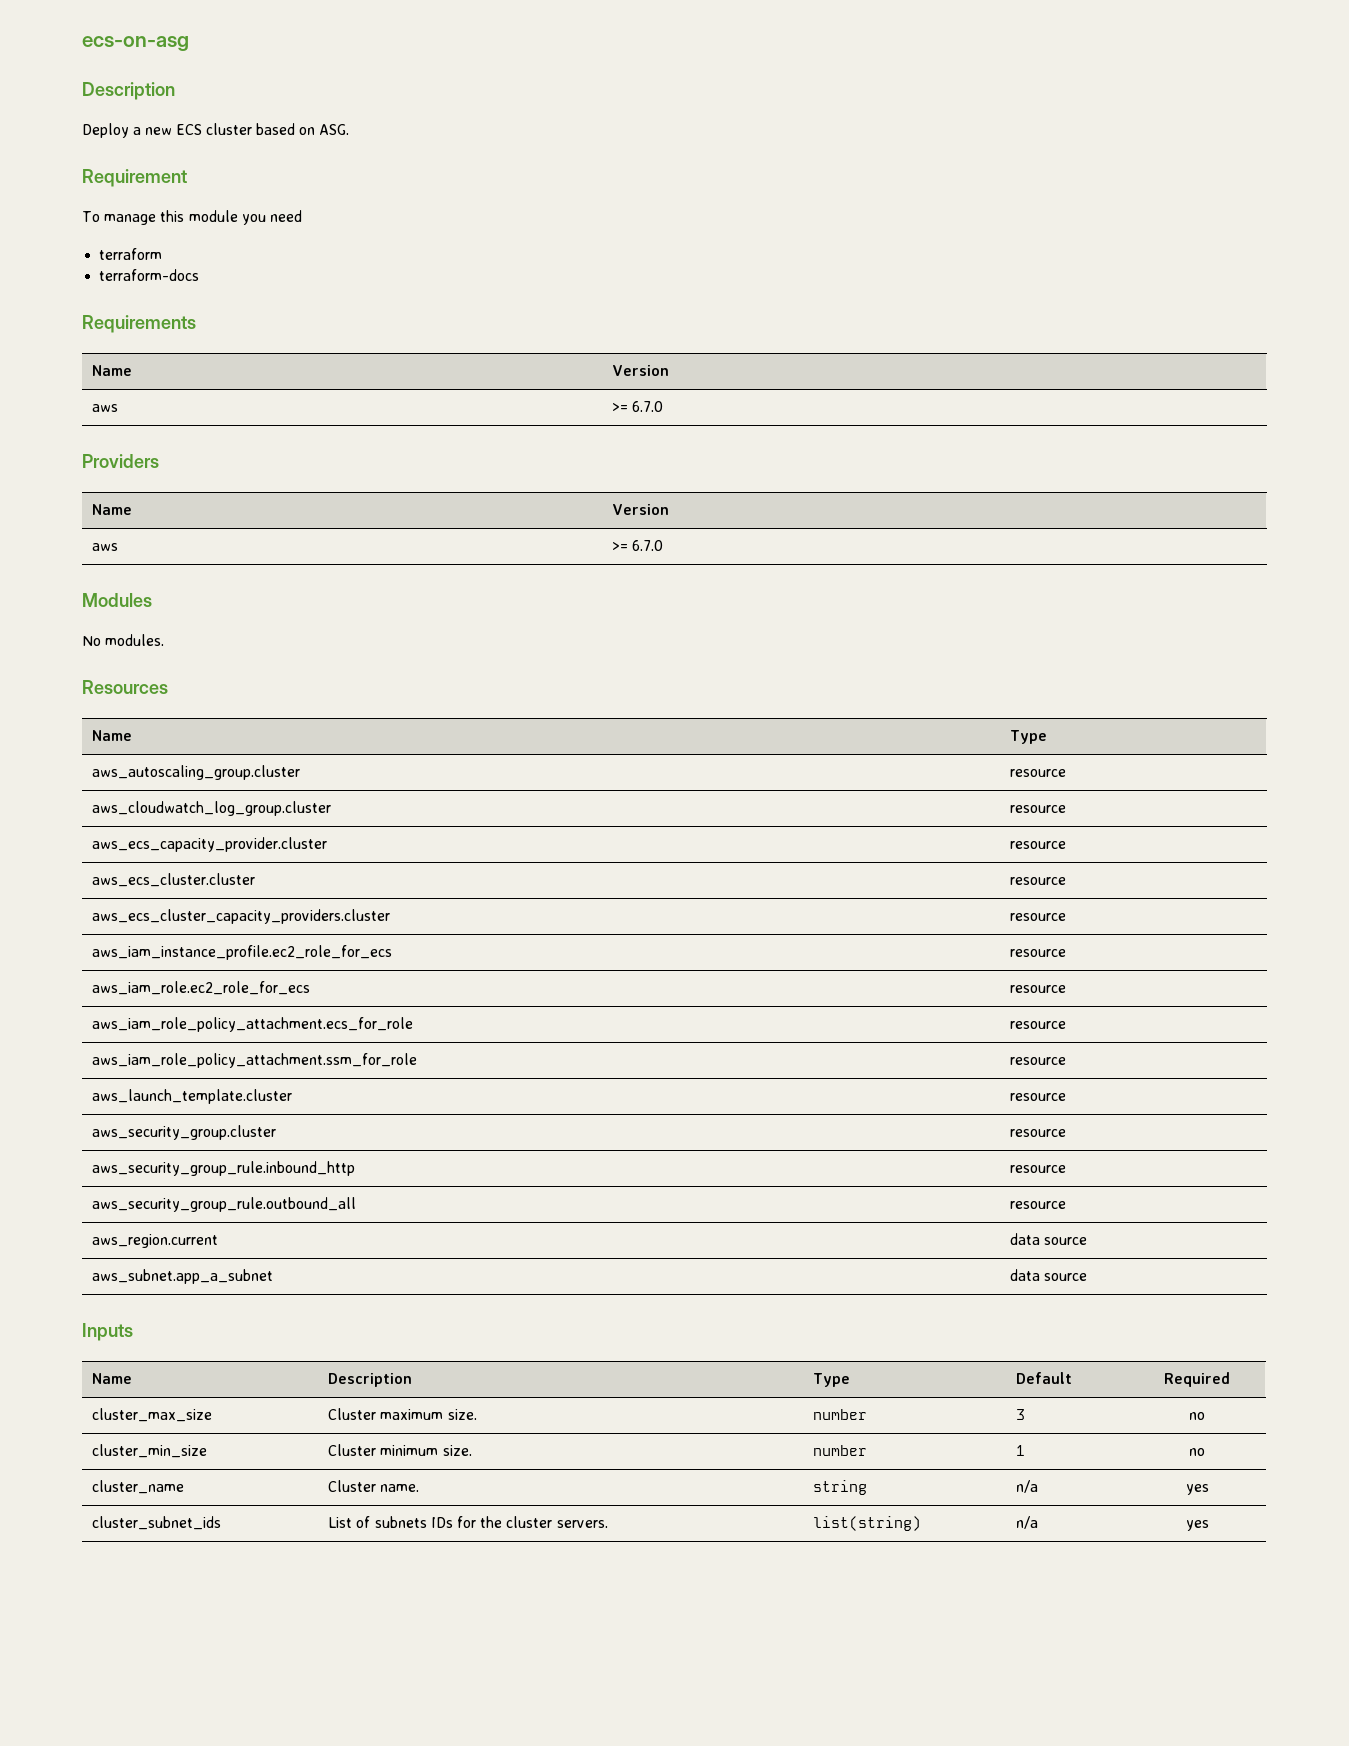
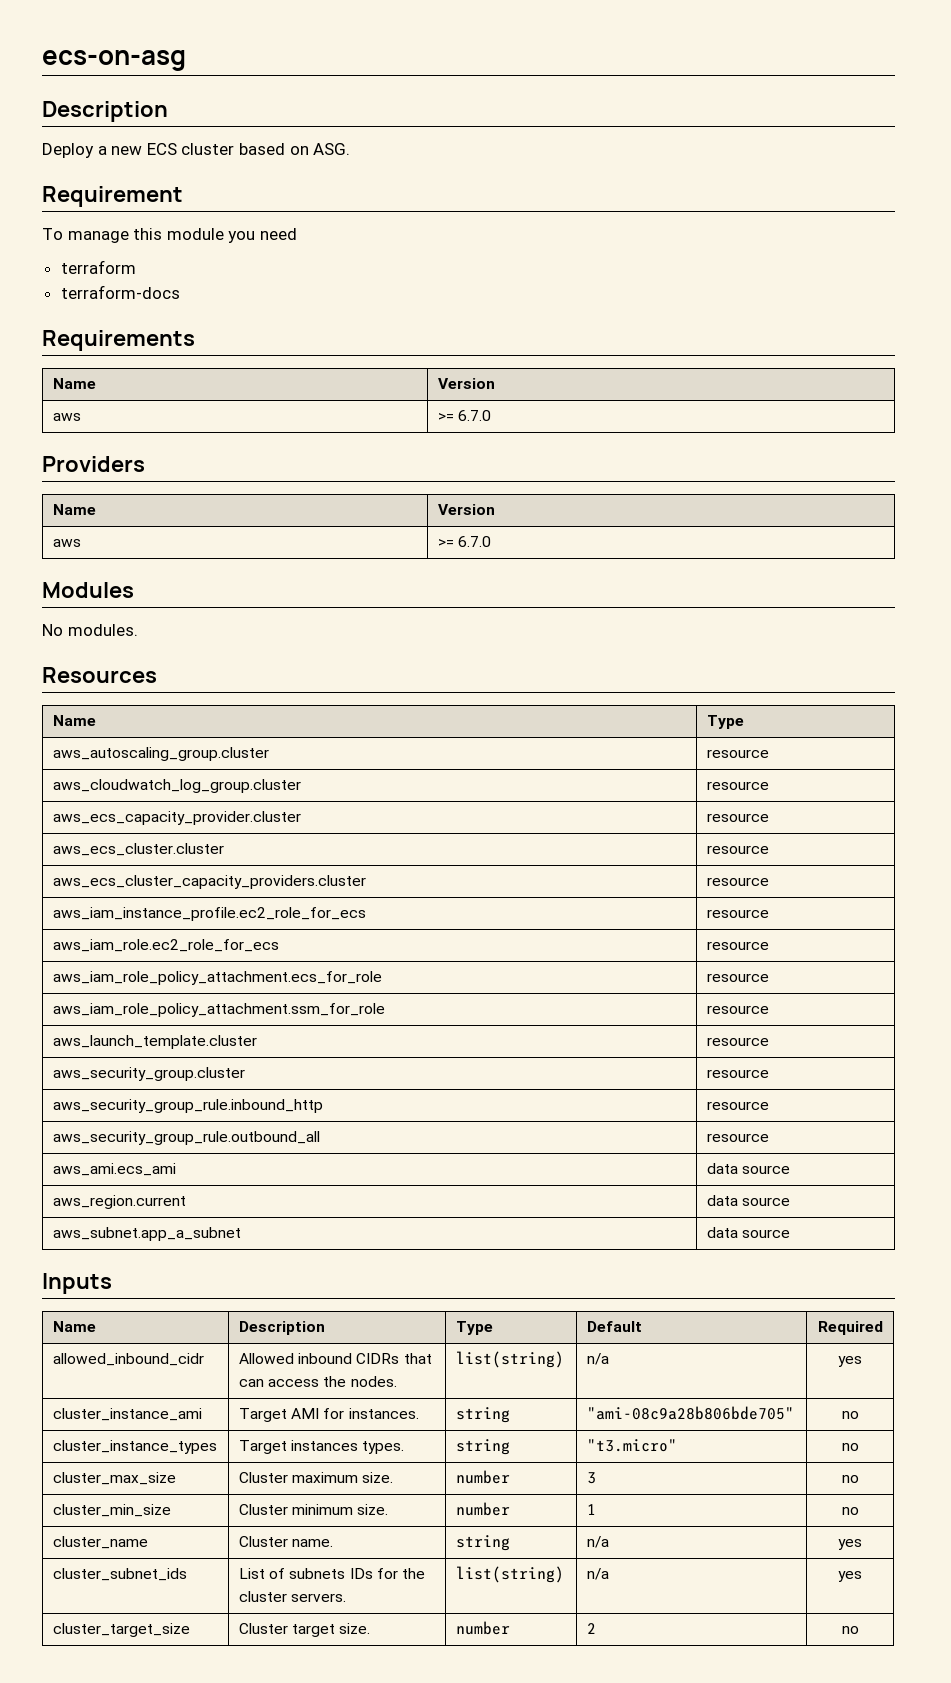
+ aws_ami.ecs_ami | data source
+ allowed_inbound_cidr | Allowed inbound CIDRs that can access the nodes. | list(string) | n/a | yes
+ cluster_instance_ami | Target AMI for instances. | string | "ami-08c9a28b806bde705" | no
+ cluster_instance_types | Target instances types. | string | "t3.micro" | no
+ cluster_target_size | Cluster target size. | number | 2 | no

